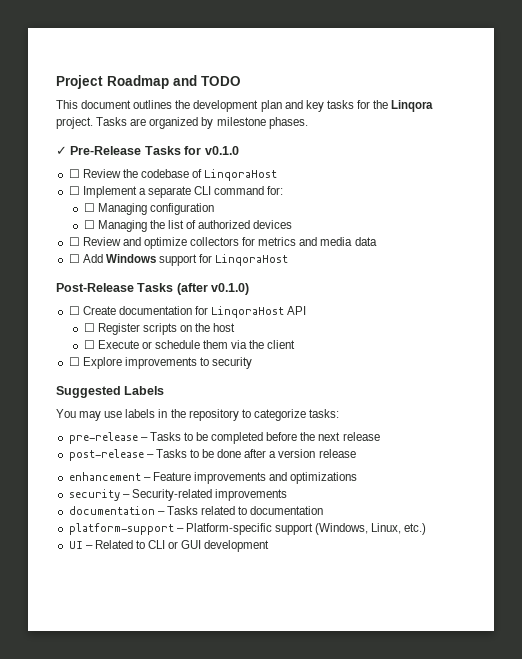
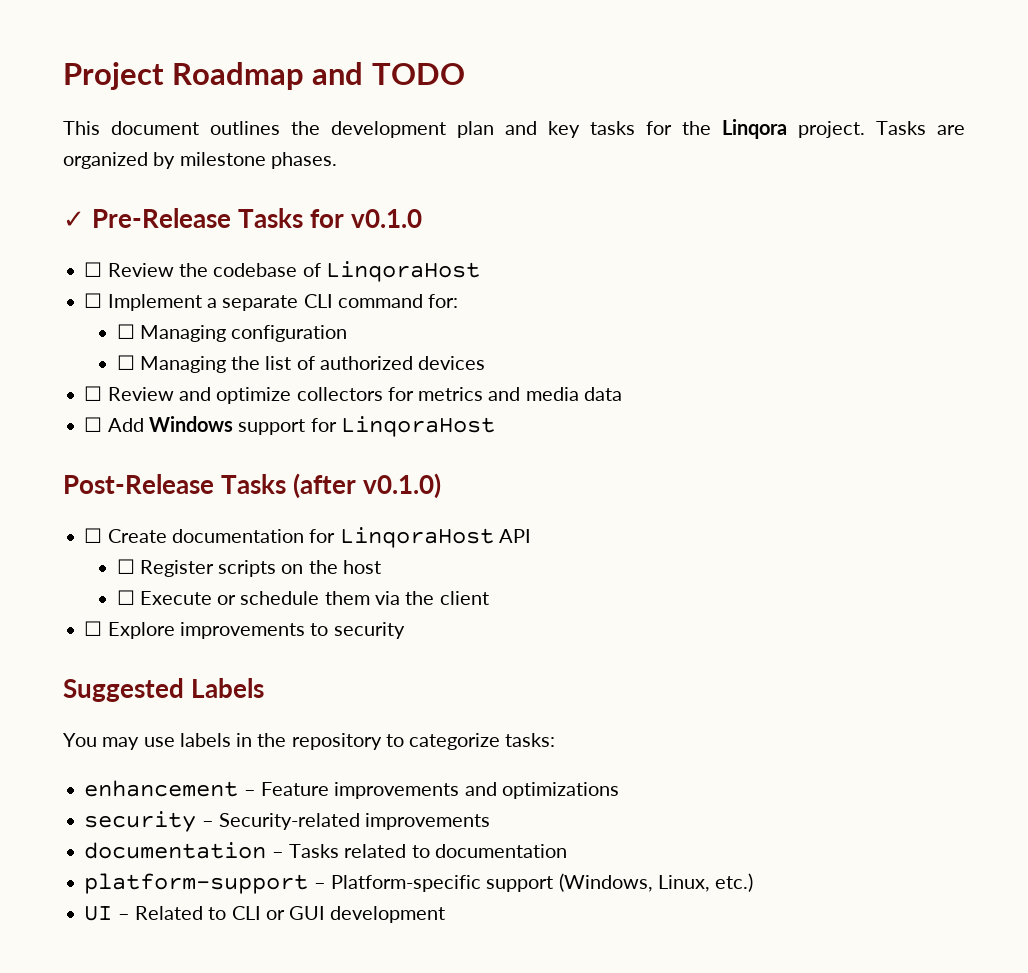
- pre-release – Tasks to be completed before the next release
- post-release – Tasks to be done after a version release

